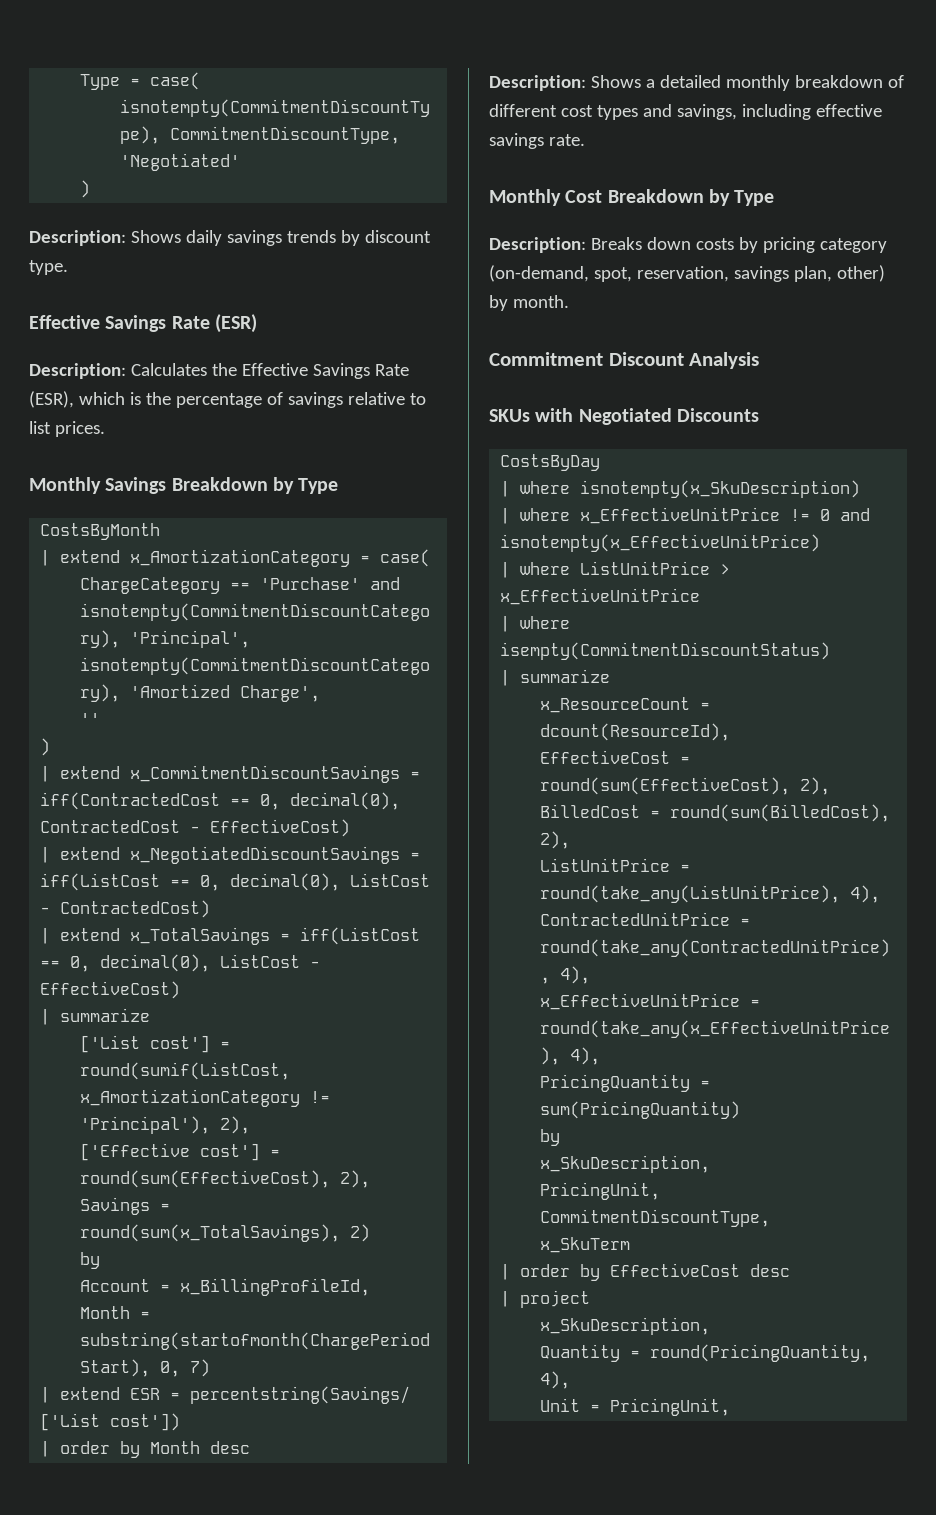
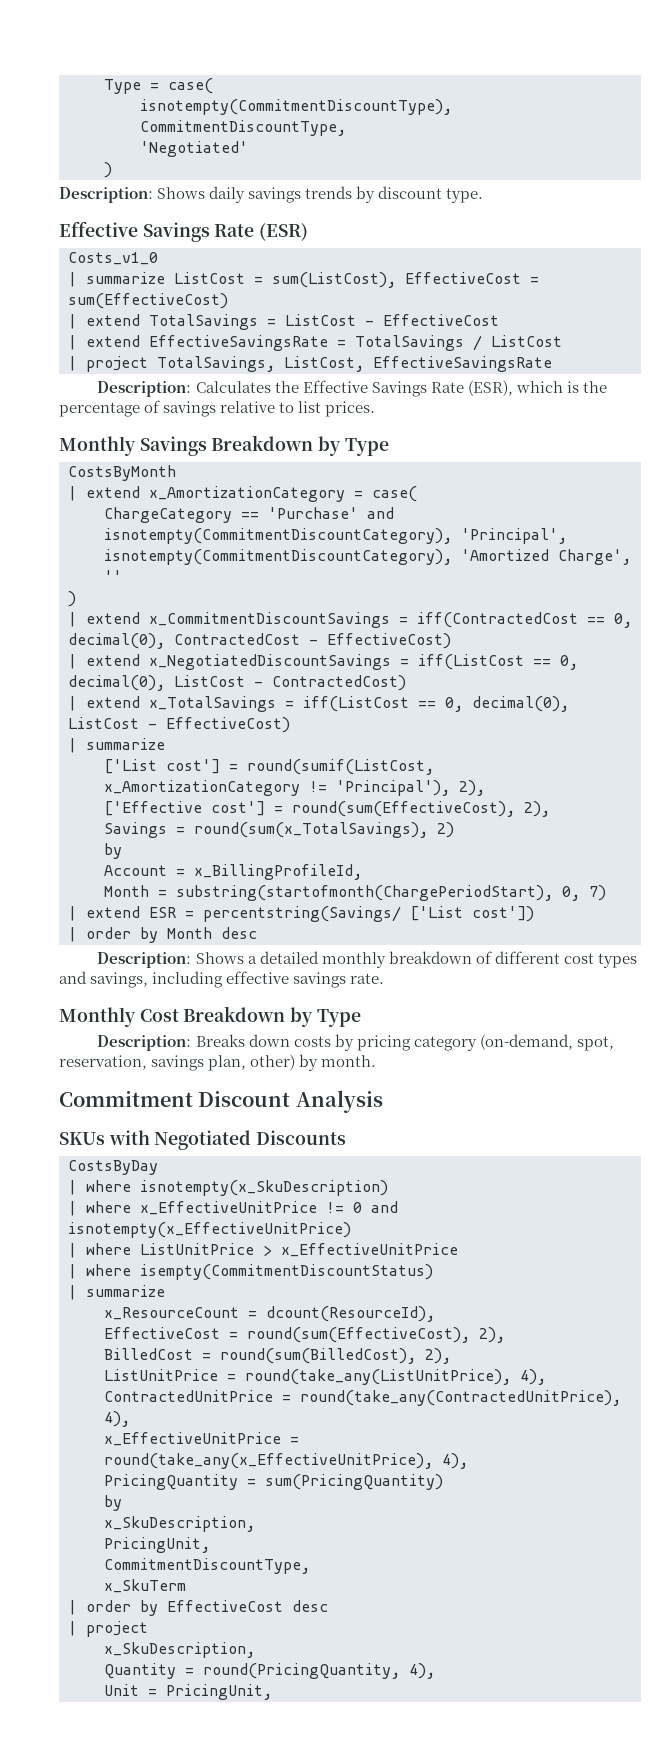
+ Costs_v1_0
+ | summarize ListCost = sum(ListCost), EffectiveCost = sum(EffectiveCost)
+ | extend TotalSavings = ListCost - EffectiveCost
+ | extend EffectiveSavingsRate = TotalSavings / ListCost
+ | project TotalSavings, ListCost, EffectiveSavingsRate

